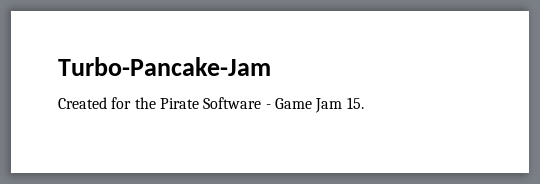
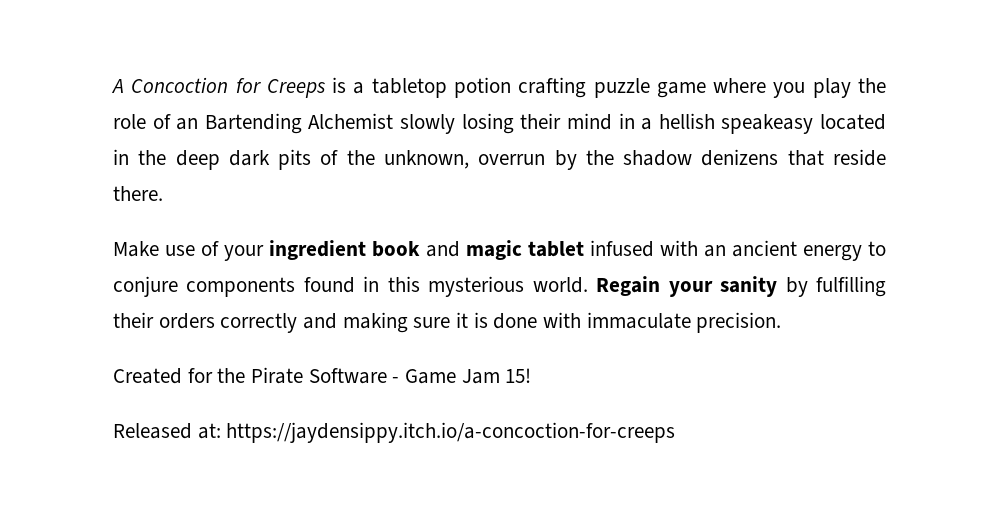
- Turbo-Pancake-Jam
+ A Concoction for Creeps is a tabletop potion crafting puzzle game where you play the role of an Bartending Alchemist slowly losing their mind in a hellish speakeasy located in the deep dark pits of the unknown, overrun by the shadow denizens that reside there.
+ Make use of your ingredient book and magic tablet infused with an ancient energy to conjure components found in this mysterious world. Regain your sanity by fulfilling their orders correctly and making sure it is done with immaculate precision.
- Created for the Pirate Software - Game Jam 15.
+ Created for the Pirate Software - Game Jam 15!
+ Released at: https://jaydensippy.itch.io/a-concoction-for-creeps

